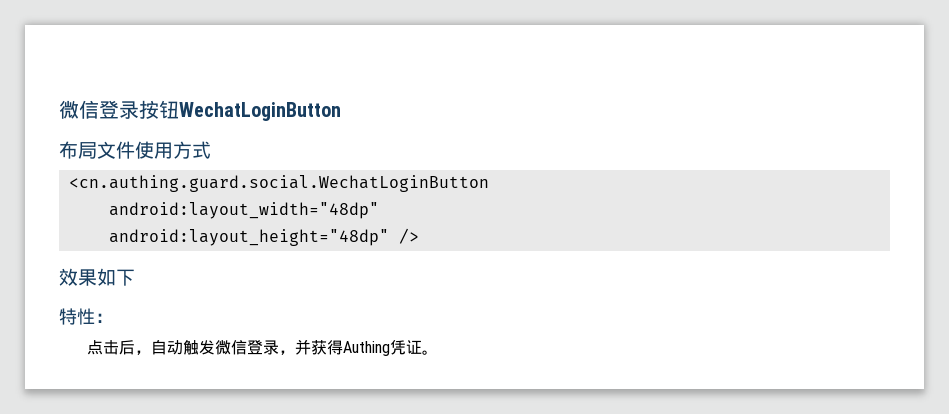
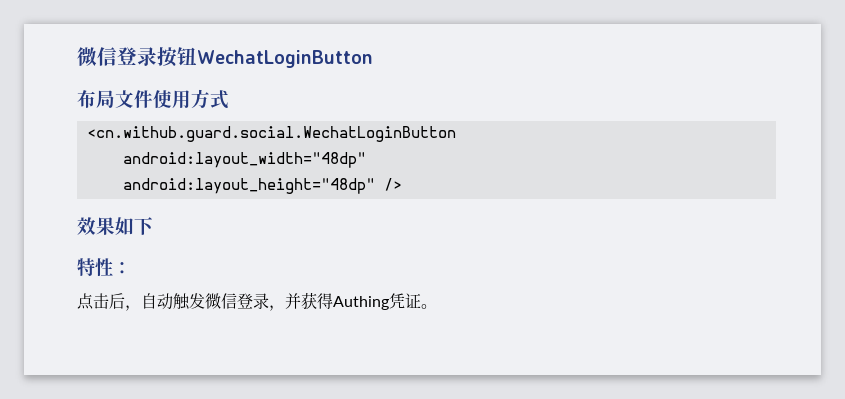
- <cn.authing.guard.social.WechatLoginButton
+ <cn.withub.guard.social.WechatLoginButton

